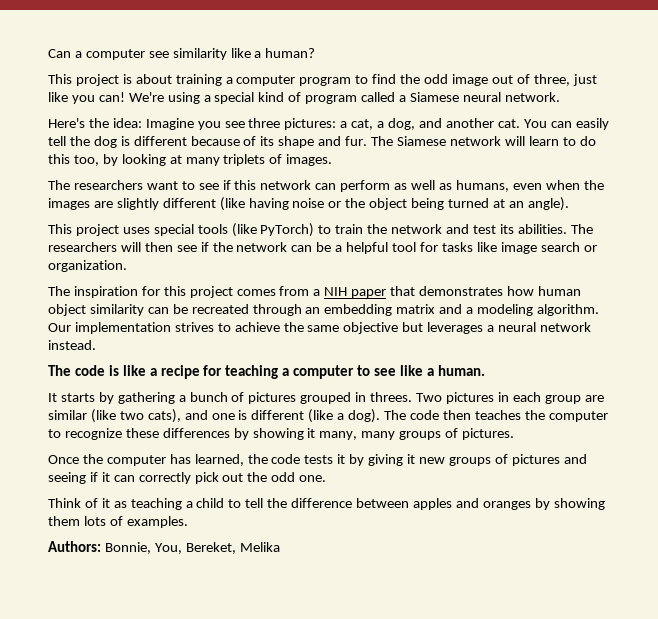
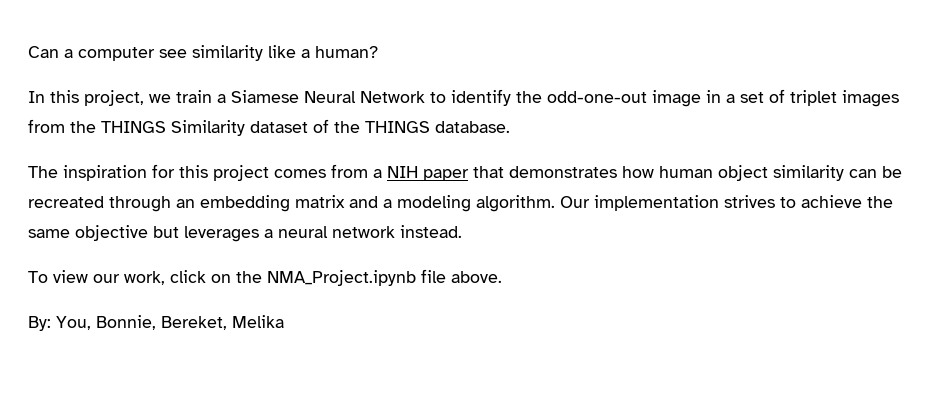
- This project is about training a computer program to find the odd image out of three, just like you can! We're using a special kind of program called a Siamese neural network.
- Here's the idea: Imagine you see three pictures: a cat, a dog, and another cat. You can easily tell the dog is different because of its shape and fur. The Siamese network will learn to do this too, by looking at many triplets of images.
- The researchers want to see if this network can perform as well as humans, even when the images are slightly different (like having noise or the object being turned at an angle).
- This project uses special tools (like PyTorch) to train the network and test its abilities. The researchers will then see if the network can be a helpful tool for tasks like image search or organization.
+ In this project, we train a Siamese Neural Network to identify the odd-one-out image in a set of triplet images from the THINGS Similarity dataset of the THINGS database.
- The code is like a recipe for teaching a computer to see like a human.
- It starts by gathering a bunch of pictures grouped in threes. Two pictures in each group are similar (like two cats), and one is different (like a dog). The code then teaches the computer to recognize these differences by showing it many, many groups of pictures.
- Once the computer has learned, the code tests it by giving it new groups of pictures and seeing if it can correctly pick out the odd one.
- Think of it as teaching a child to tell the difference between apples and oranges by showing them lots of examples.
- Authors: Bonnie, You, Bereket, Melika
+ To view our work, click on the NMA_Project.ipynb file above.
+ By: You, Bonnie, Bereket, Melika

